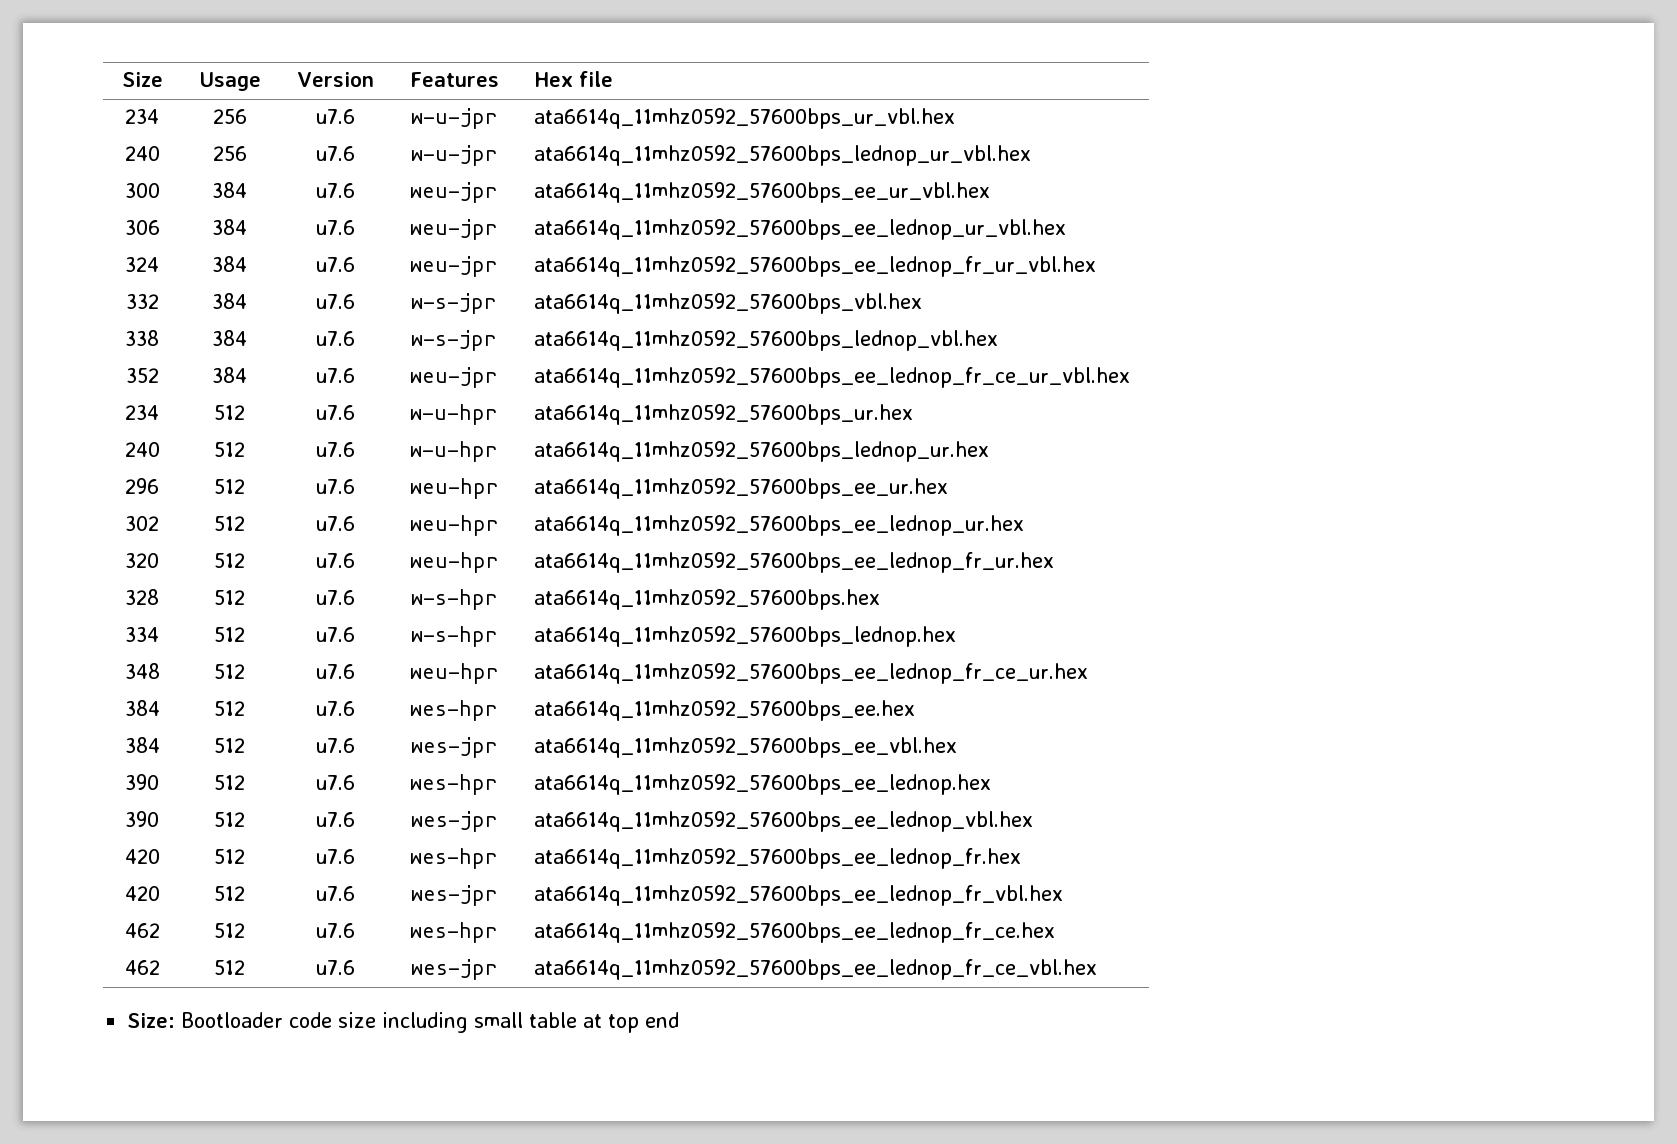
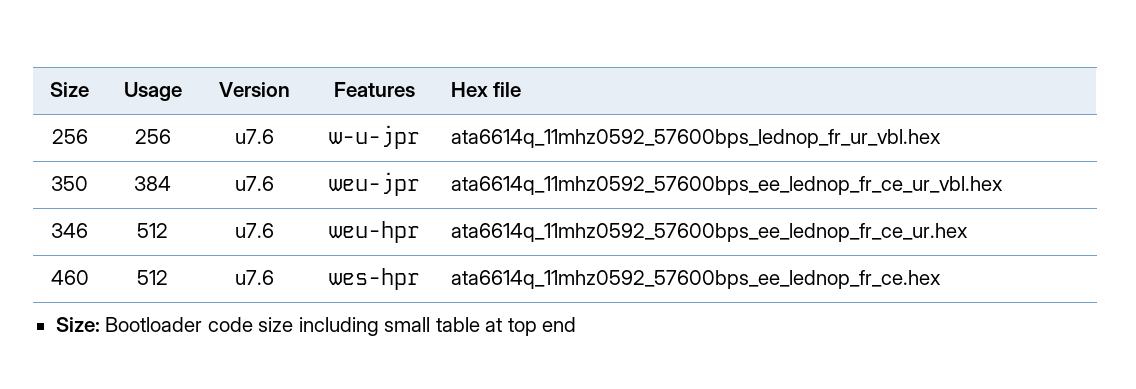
- 234 | 256 | u7.6 | w-u-jpr | ata6614q_11mhz0592_57600bps_ur_vbl.hex
- 240 | 256 | u7.6 | w-u-jpr | ata6614q_11mhz0592_57600bps_lednop_ur_vbl.hex
- 300 | 384 | u7.6 | weu-jpr | ata6614q_11mhz0592_57600bps_ee_ur_vbl.hex
- 306 | 384 | u7.6 | weu-jpr | ata6614q_11mhz0592_57600bps_ee_lednop_ur_vbl.hex
- 324 | 384 | u7.6 | weu-jpr | ata6614q_11mhz0592_57600bps_ee_lednop_fr_ur_vbl.hex
- 332 | 384 | u7.6 | w-s-jpr | ata6614q_11mhz0592_57600bps_vbl.hex
- 338 | 384 | u7.6 | w-s-jpr | ata6614q_11mhz0592_57600bps_lednop_vbl.hex
- 352 | 384 | u7.6 | weu-jpr | ata6614q_11mhz0592_57600bps_ee_lednop_fr_ce_ur_vbl.hex
- 234 | 512 | u7.6 | w-u-hpr | ata6614q_11mhz0592_57600bps_ur.hex
- 240 | 512 | u7.6 | w-u-hpr | ata6614q_11mhz0592_57600bps_lednop_ur.hex
- 296 | 512 | u7.6 | weu-hpr | ata6614q_11mhz0592_57600bps_ee_ur.hex
- 302 | 512 | u7.6 | weu-hpr | ata6614q_11mhz0592_57600bps_ee_lednop_ur.hex
- 320 | 512 | u7.6 | weu-hpr | ata6614q_11mhz0592_57600bps_ee_lednop_fr_ur.hex
- 328 | 512 | u7.6 | w-s-hpr | ata6614q_11mhz0592_57600bps.hex
- 334 | 512 | u7.6 | w-s-hpr | ata6614q_11mhz0592_57600bps_lednop.hex
- 348 | 512 | u7.6 | weu-hpr | ata6614q_11mhz0592_57600bps_ee_lednop_fr_ce_ur.hex
- 384 | 512 | u7.6 | wes-hpr | ata6614q_11mhz0592_57600bps_ee.hex
- 384 | 512 | u7.6 | wes-jpr | ata6614q_11mhz0592_57600bps_ee_vbl.hex
- 390 | 512 | u7.6 | wes-hpr | ata6614q_11mhz0592_57600bps_ee_lednop.hex
- 390 | 512 | u7.6 | wes-jpr | ata6614q_11mhz0592_57600bps_ee_lednop_vbl.hex
- 420 | 512 | u7.6 | wes-hpr | ata6614q_11mhz0592_57600bps_ee_lednop_fr.hex
- 420 | 512 | u7.6 | wes-jpr | ata6614q_11mhz0592_57600bps_ee_lednop_fr_vbl.hex
- 462 | 512 | u7.6 | wes-hpr | ata6614q_11mhz0592_57600bps_ee_lednop_fr_ce.hex
+ 256 | 256 | u7.6 | w-u-jpr | ata6614q_11mhz0592_57600bps_lednop_fr_ur_vbl.hex
+ 350 | 384 | u7.6 | weu-jpr | ata6614q_11mhz0592_57600bps_ee_lednop_fr_ce_ur_vbl.hex
+ 346 | 512 | u7.6 | weu-hpr | ata6614q_11mhz0592_57600bps_ee_lednop_fr_ce_ur.hex
+ 460 | 512 | u7.6 | wes-hpr | ata6614q_11mhz0592_57600bps_ee_lednop_fr_ce.hex
- 462 | 512 | u7.6 | wes-jpr | ata6614q_11mhz0592_57600bps_ee_lednop_fr_ce_vbl.hex

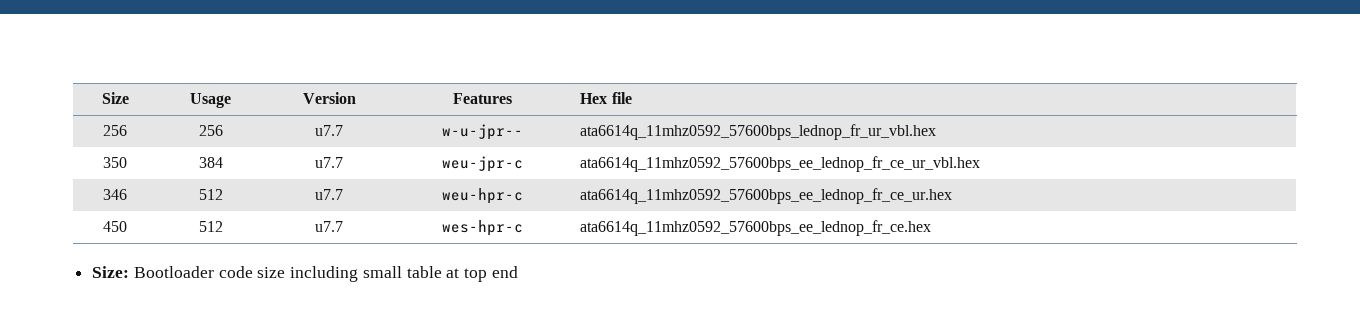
- 256 | 256 | u7.6 | w-u-jpr | ata6614q_11mhz0592_57600bps_lednop_fr_ur_vbl.hex
+ 256 | 256 | u7.7 | w-u-jpr-- | ata6614q_11mhz0592_57600bps_lednop_fr_ur_vbl.hex
- 350 | 384 | u7.6 | weu-jpr | ata6614q_11mhz0592_57600bps_ee_lednop_fr_ce_ur_vbl.hex
+ 350 | 384 | u7.7 | weu-jpr-c | ata6614q_11mhz0592_57600bps_ee_lednop_fr_ce_ur_vbl.hex
- 346 | 512 | u7.6 | weu-hpr | ata6614q_11mhz0592_57600bps_ee_lednop_fr_ce_ur.hex
+ 346 | 512 | u7.7 | weu-hpr-c | ata6614q_11mhz0592_57600bps_ee_lednop_fr_ce_ur.hex
- 460 | 512 | u7.6 | wes-hpr | ata6614q_11mhz0592_57600bps_ee_lednop_fr_ce.hex
+ 450 | 512 | u7.7 | wes-hpr-c | ata6614q_11mhz0592_57600bps_ee_lednop_fr_ce.hex

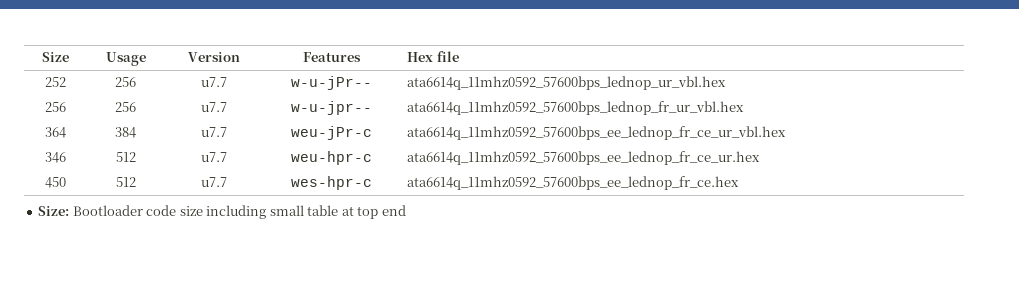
+ 252 | 256 | u7.7 | w-u-jPr-- | ata6614q_11mhz0592_57600bps_lednop_ur_vbl.hex
- 350 | 384 | u7.7 | weu-jpr-c | ata6614q_11mhz0592_57600bps_ee_lednop_fr_ce_ur_vbl.hex
+ 364 | 384 | u7.7 | weu-jPr-c | ata6614q_11mhz0592_57600bps_ee_lednop_fr_ce_ur_vbl.hex

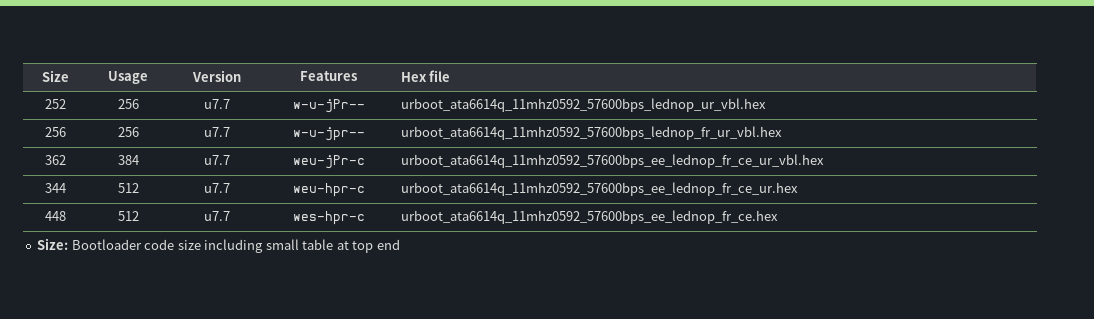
- 252 | 256 | u7.7 | w-u-jPr-- | ata6614q_11mhz0592_57600bps_lednop_ur_vbl.hex
+ 252 | 256 | u7.7 | w-u-jPr-- | urboot_ata6614q_11mhz0592_57600bps_lednop_ur_vbl.hex
- 256 | 256 | u7.7 | w-u-jpr-- | ata6614q_11mhz0592_57600bps_lednop_fr_ur_vbl.hex
- 364 | 384 | u7.7 | weu-jPr-c | ata6614q_11mhz0592_57600bps_ee_lednop_fr_ce_ur_vbl.hex
- 346 | 512 | u7.7 | weu-hpr-c | ata6614q_11mhz0592_57600bps_ee_lednop_fr_ce_ur.hex
- 450 | 512 | u7.7 | wes-hpr-c | ata6614q_11mhz0592_57600bps_ee_lednop_fr_ce.hex
+ 256 | 256 | u7.7 | w-u-jpr-- | urboot_ata6614q_11mhz0592_57600bps_lednop_fr_ur_vbl.hex
+ 362 | 384 | u7.7 | weu-jPr-c | urboot_ata6614q_11mhz0592_57600bps_ee_lednop_fr_ce_ur_vbl.hex
+ 344 | 512 | u7.7 | weu-hpr-c | urboot_ata6614q_11mhz0592_57600bps_ee_lednop_fr_ce_ur.hex
+ 448 | 512 | u7.7 | wes-hpr-c | urboot_ata6614q_11mhz0592_57600bps_ee_lednop_fr_ce.hex

